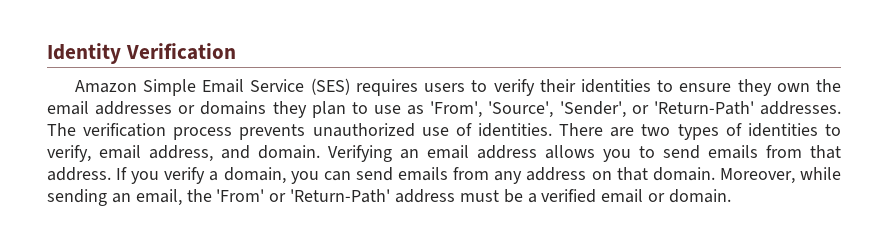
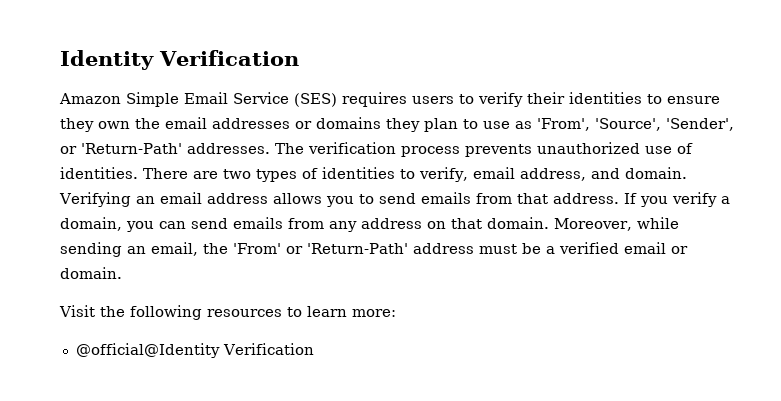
+ Visit the following resources to learn more:
+ @official@Identity Verification

